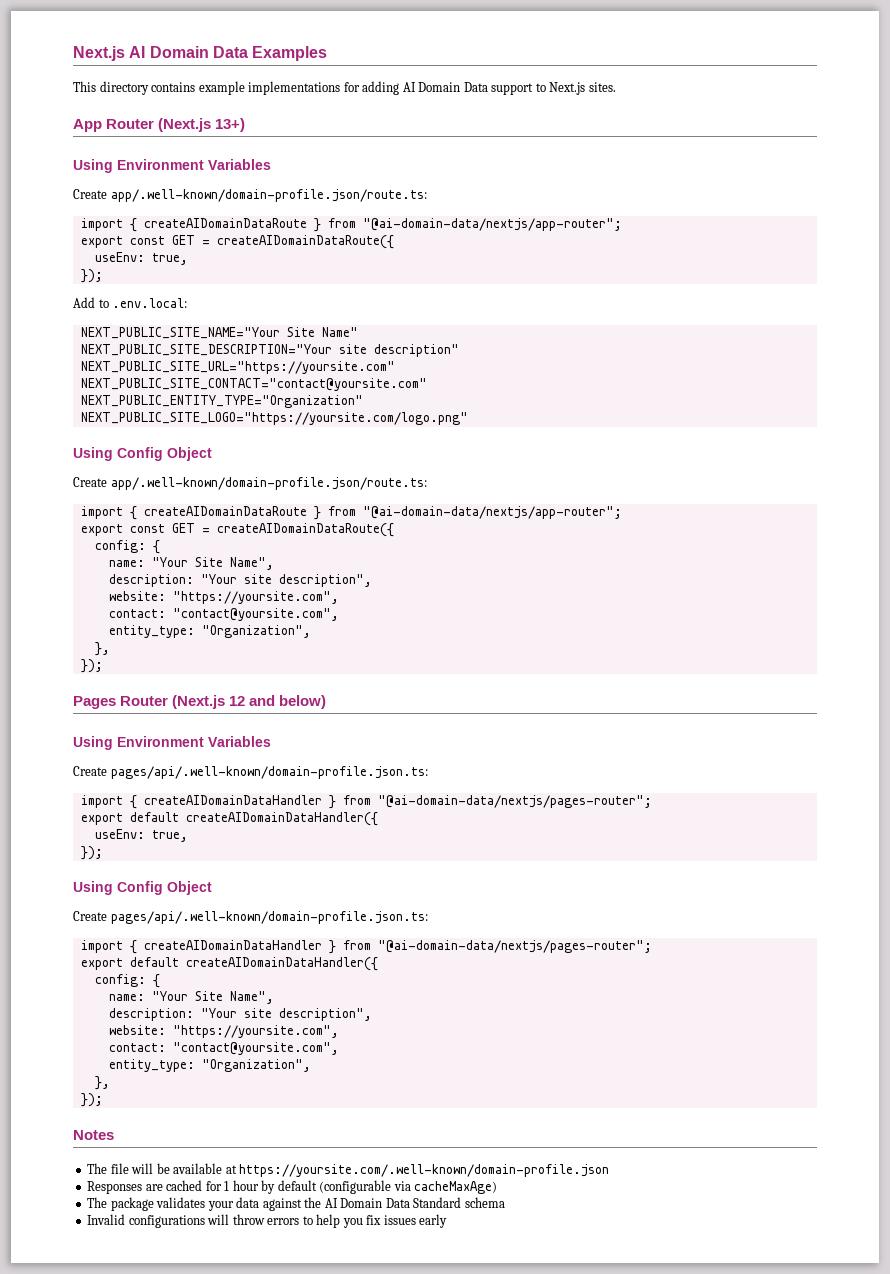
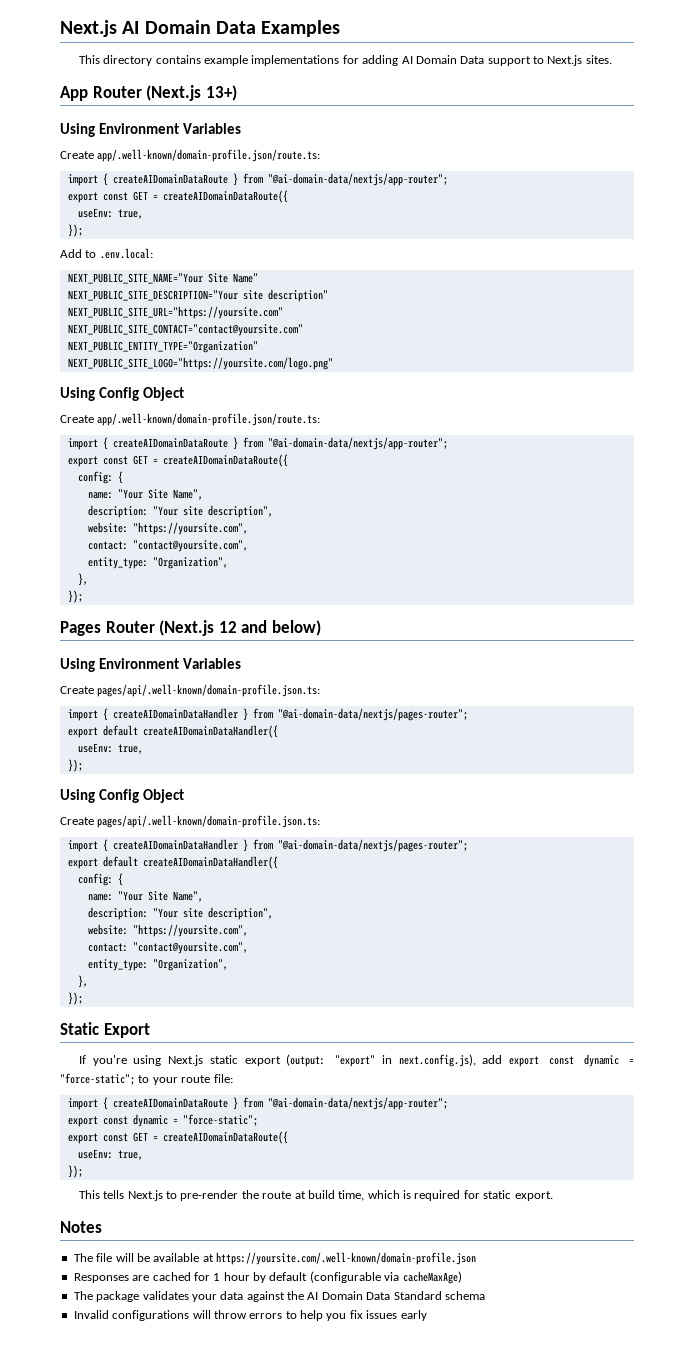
+ Static Export
+ If you're using Next.js static export (output: "export" in next.config.js), add export const dynamic = "force-static"; to your route file:
+ import { createAIDomainDataRoute } from "@ai-domain-data/nextjs/app-router";
+ export const dynamic = "force-static";
+ export const GET = createAIDomainDataRoute({
+ useEnv: true,
+ });
+ This tells Next.js to pre-render the route at build time, which is required for static export.

